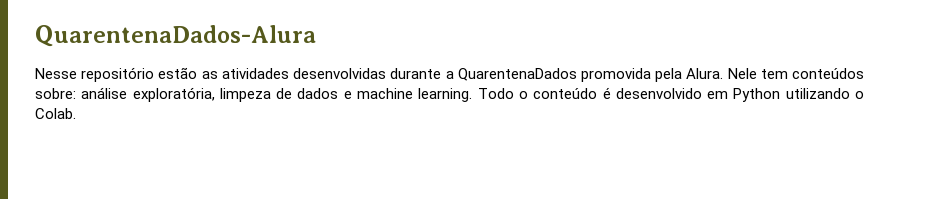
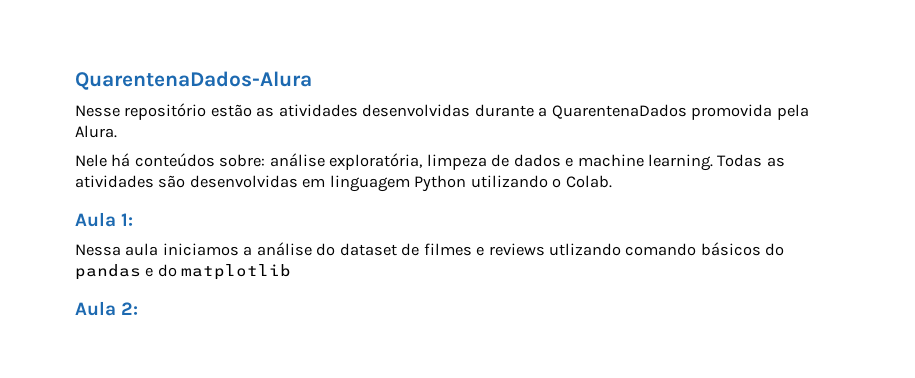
- Nesse repositório estão as atividades desenvolvidas durante a QuarentenaDados promovida pela Alura. Nele tem conteúdos sobre: análise exploratória, limpeza de dados e machine learning.
+ Nesse repositório estão as atividades desenvolvidas durante a QuarentenaDados promovida pela Alura.
+ Nele há conteúdos sobre: análise exploratória, limpeza de dados e machine learning.
- Todo o conteúdo é desenvolvido em Python utilizando o Colab.
+ Todas as atividades são desenvolvidas em linguagem Python utilizando o Colab.
+ Aula 1:
+ Nessa aula iniciamos a análise do dataset de filmes e reviews utlizando comando básicos do pandas e do matplotlib
+ Aula 2:

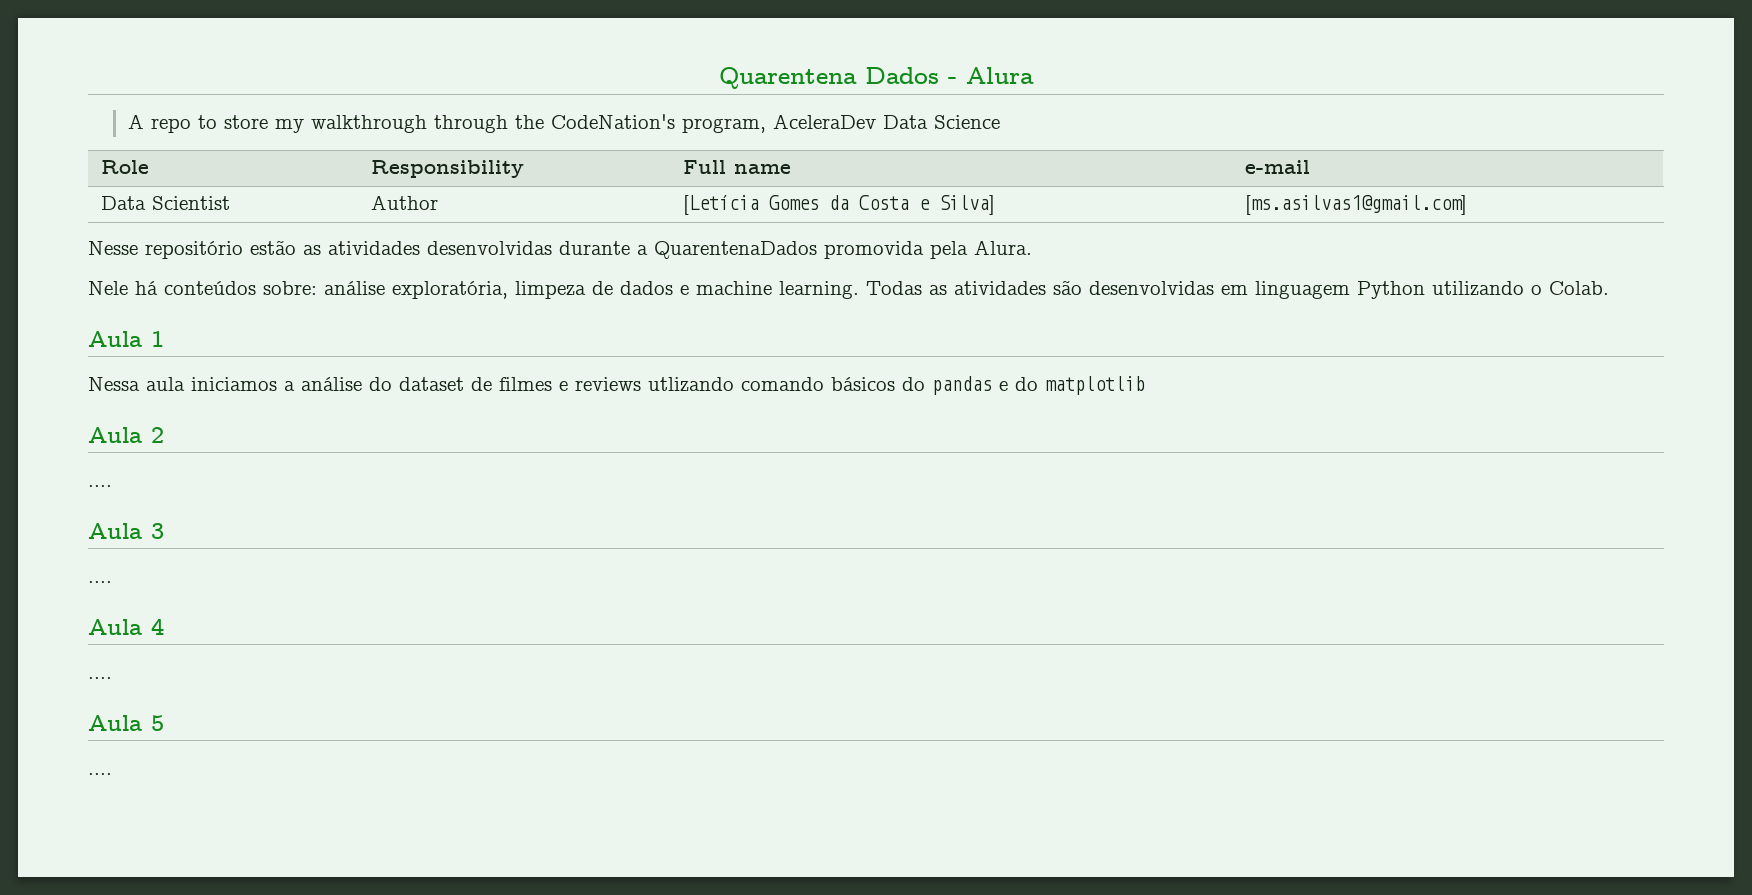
- QuarentenaDados-Alura
+ Quarentena Dados - Alura
+ A repo to store my walkthrough through the CodeNation's program, AceleraDev Data Science
+ Role | Responsibility | Full name | e-mail
+ Data Scientist | Author | [Letícia Gomes da Costa e Silva] | [ms.asilvas1@gmail.com]
- Aula 1:
+ Aula 1
- Aula 2:
+ Aula 2
+ ....
+ Aula 3
+ ....
+ Aula 4
+ ....
+ Aula 5
+ ....

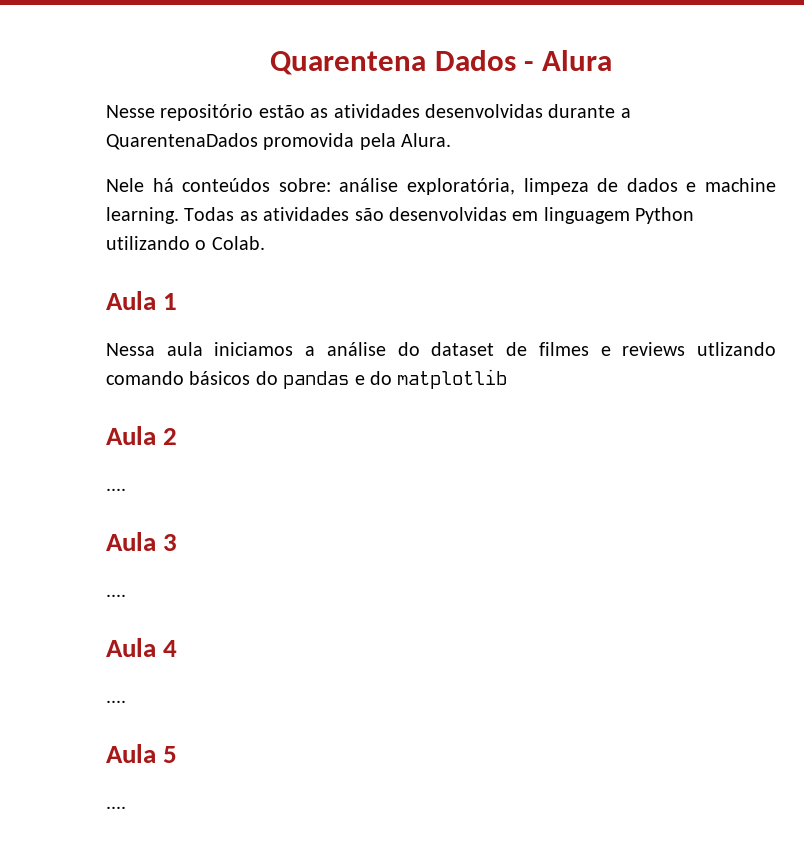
- A repo to store my walkthrough through the CodeNation's program, AceleraDev Data Science
- Role | Responsibility | Full name | e-mail
- Data Scientist | Author | [Letícia Gomes da Costa e Silva] | [ms.asilvas1@gmail.com]

